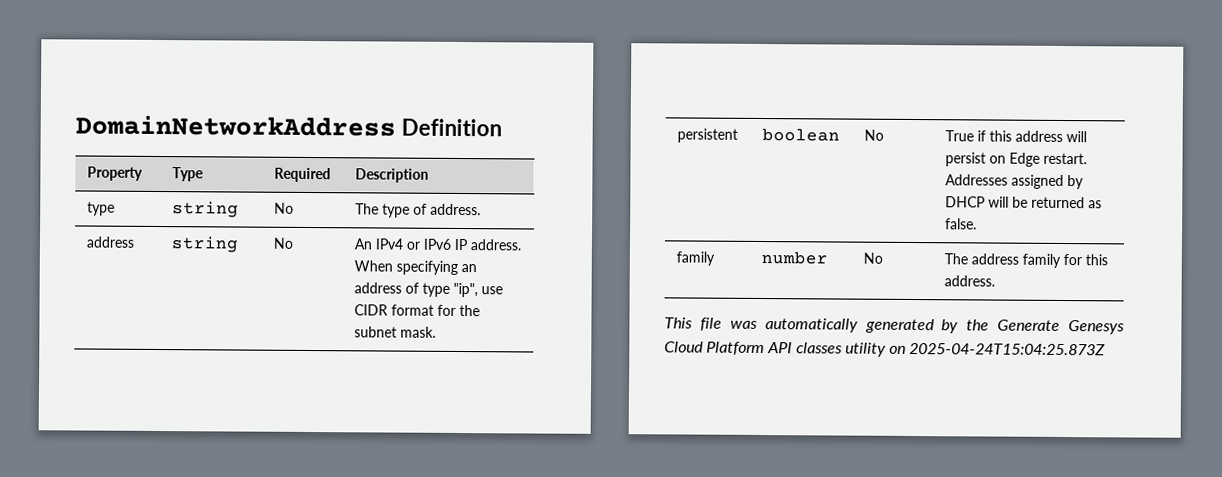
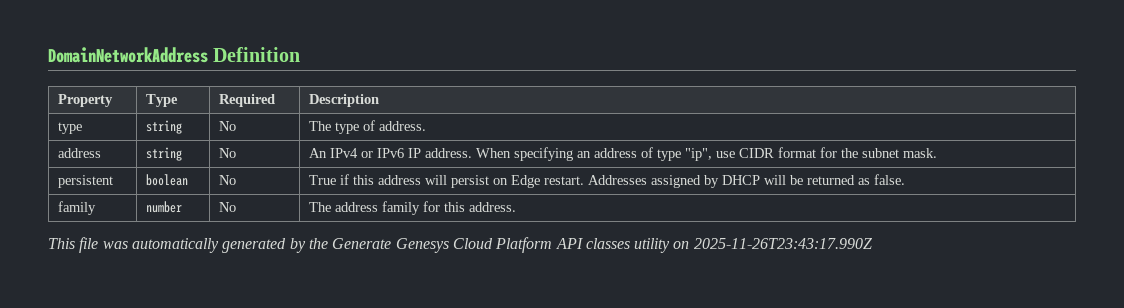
- This file was automatically generated by the Generate Genesys Cloud Platform API classes utility on 2025-04-24T15:04:25.873Z
+ This file was automatically generated by the Generate Genesys Cloud Platform API classes utility on 2025-11-26T23:43:17.990Z

